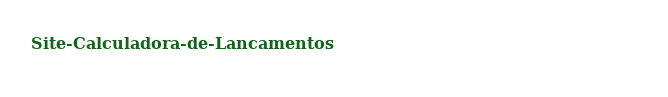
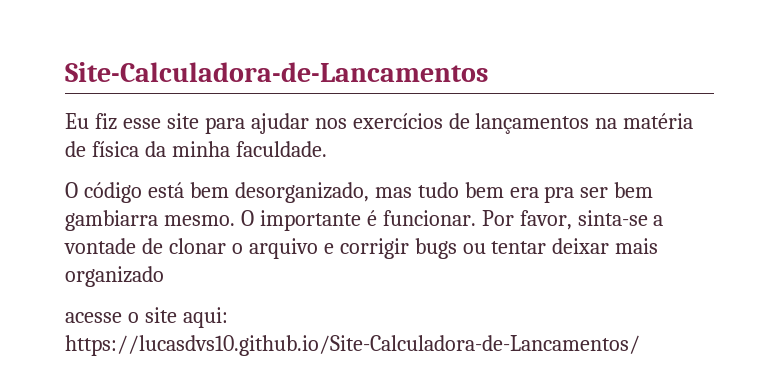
+ Eu fiz esse site para ajudar nos exercícios de lançamentos na matéria de física da minha faculdade.
+ O código está bem desorganizado, mas tudo bem era pra ser bem gambiarra mesmo. O importante é funcionar. Por favor, sinta-se a vontade de clonar o arquivo e corrigir bugs ou tentar deixar mais organizado
+ acesse o site aqui: https://lucasdvs10.github.io/Site-Calculadora-de-Lancamentos/

